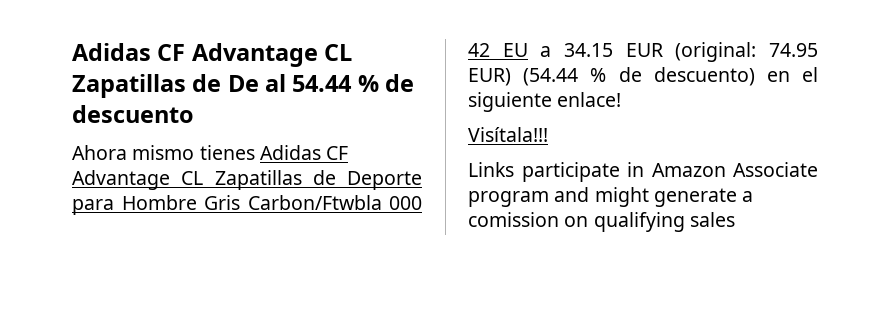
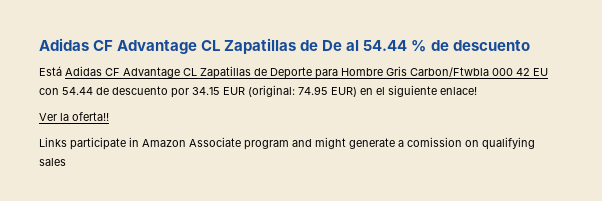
- Ahora mismo tienes Adidas CF Advantage CL Zapatillas de Deporte para Hombre Gris Carbon/Ftwbla 000 42 EU a 34.15 EUR (original: 74.95 EUR) (54.44 % de descuento) en el siguiente enlace!
+ Está Adidas CF Advantage CL Zapatillas de Deporte para Hombre Gris Carbon/Ftwbla 000 42 EU con 54.44 de descuento por 34.15 EUR (original: 74.95 EUR) en el siguiente enlace!
- Visítala!!!
+ Ver la oferta!!

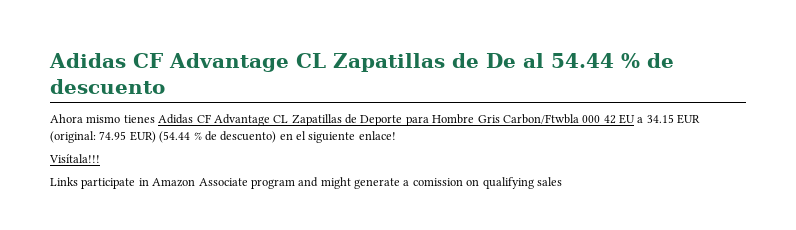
- Está Adidas CF Advantage CL Zapatillas de Deporte para Hombre Gris Carbon/Ftwbla 000 42 EU con 54.44 de descuento por 34.15 EUR (original: 74.95 EUR) en el siguiente enlace!
+ Ahora mismo tienes Adidas CF Advantage CL Zapatillas de Deporte para Hombre Gris Carbon/Ftwbla 000 42 EU a 34.15 EUR (original: 74.95 EUR) (54.44 % de descuento) en el siguiente enlace!
- Ver la oferta!!
+ Visítala!!!

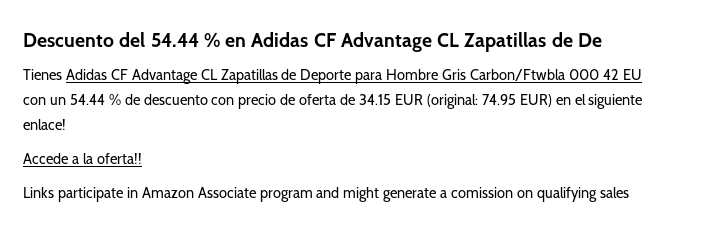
- Adidas CF Advantage CL Zapatillas de De al 54.44 % de descuento
- Ahora mismo tienes Adidas CF Advantage CL Zapatillas de Deporte para Hombre Gris Carbon/Ftwbla 000 42 EU a 34.15 EUR (original: 74.95 EUR) (54.44 % de descuento) en el siguiente enlace!
+ Descuento del 54.44 % en Adidas CF Advantage CL Zapatillas de De
+ Tienes Adidas CF Advantage CL Zapatillas de Deporte para Hombre Gris Carbon/Ftwbla 000 42 EU con un 54.44 % de descuento con precio de oferta de 34.15 EUR (original: 74.95 EUR) en el siguiente enlace!
- Visítala!!!
+ Accede a la oferta!!

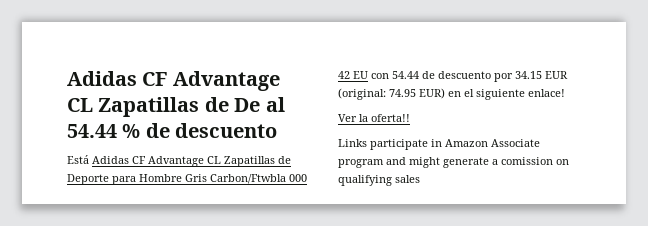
- Descuento del 54.44 % en Adidas CF Advantage CL Zapatillas de De
- Tienes Adidas CF Advantage CL Zapatillas de Deporte para Hombre Gris Carbon/Ftwbla 000 42 EU con un 54.44 % de descuento con precio de oferta de 34.15 EUR (original: 74.95 EUR) en el siguiente enlace!
+ Adidas CF Advantage CL Zapatillas de De al 54.44 % de descuento
+ Está Adidas CF Advantage CL Zapatillas de Deporte para Hombre Gris Carbon/Ftwbla 000 42 EU con 54.44 de descuento por 34.15 EUR (original: 74.95 EUR) en el siguiente enlace!
- Accede a la oferta!!
+ Ver la oferta!!

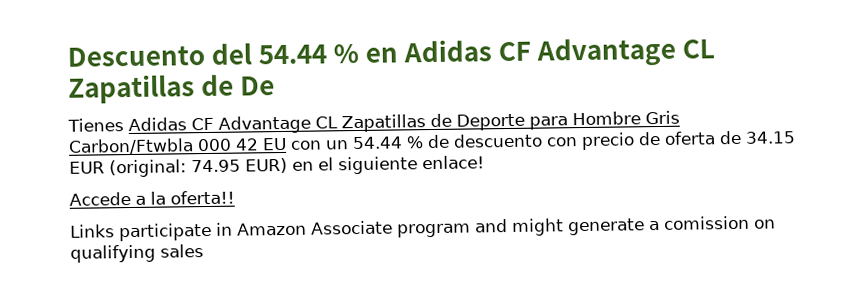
- Adidas CF Advantage CL Zapatillas de De al 54.44 % de descuento
- Está Adidas CF Advantage CL Zapatillas de Deporte para Hombre Gris Carbon/Ftwbla 000 42 EU con 54.44 de descuento por 34.15 EUR (original: 74.95 EUR) en el siguiente enlace!
+ Descuento del 54.44 % en Adidas CF Advantage CL Zapatillas de De
+ Tienes Adidas CF Advantage CL Zapatillas de Deporte para Hombre Gris Carbon/Ftwbla 000 42 EU con un 54.44 % de descuento con precio de oferta de 34.15 EUR (original: 74.95 EUR) en el siguiente enlace!
- Ver la oferta!!
+ Accede a la oferta!!

